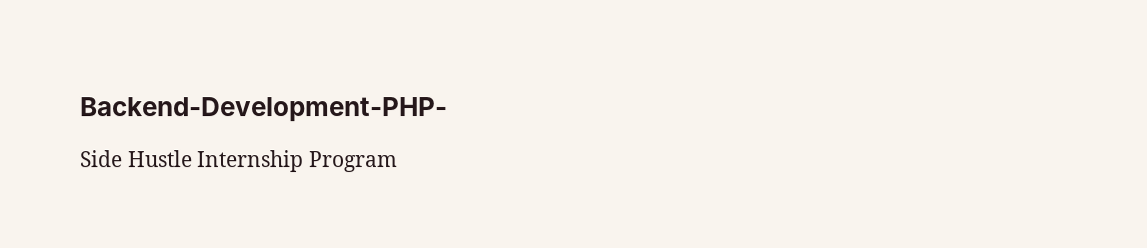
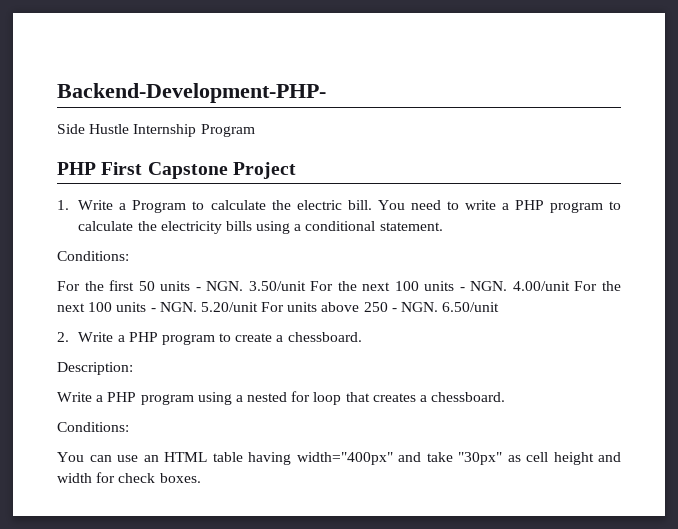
+ PHP First Capstone Project
+ 1. Write a Program to calculate the electric bill. You need to write a PHP program to calculate the electricity bills using a conditional statement.
+ Conditions:
+ For the first 50 units - NGN. 3.50/unit For the next 100 units - NGN. 4.00/unit For the next 100 units - NGN. 5.20/unit For units above 250 - NGN. 6.50/unit
+ 2. Write a PHP program to create a chessboard.
+ Description:
+ Write a PHP program using a nested for loop that creates a chessboard.
+ Conditions:
+ You can use an HTML table having width="400px" and take "30px" as cell height and width for check boxes.

